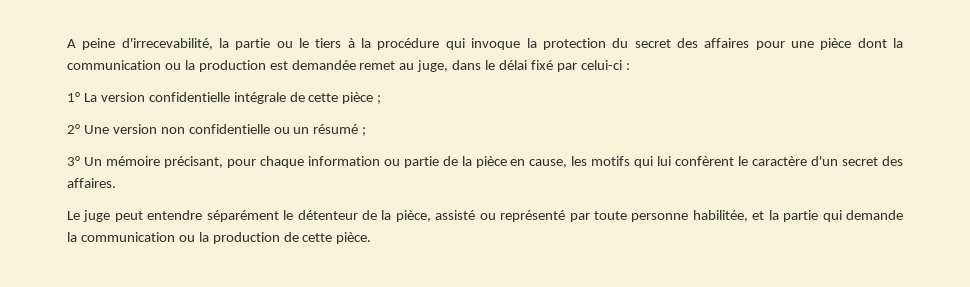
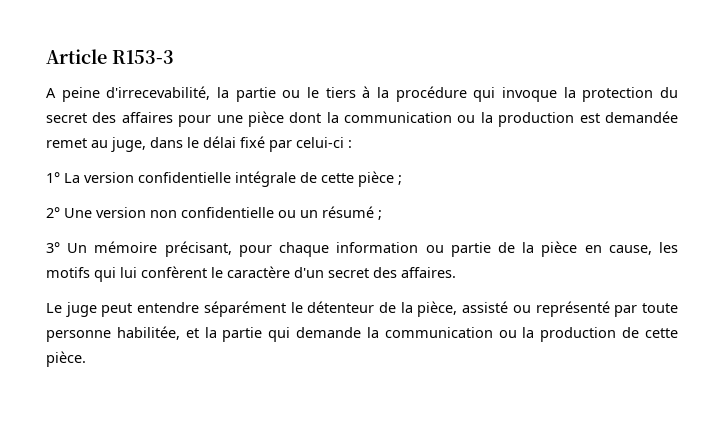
+ Article R153-3

